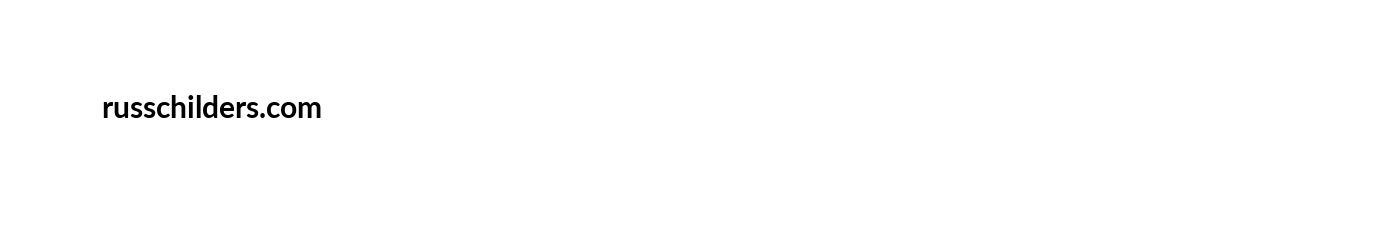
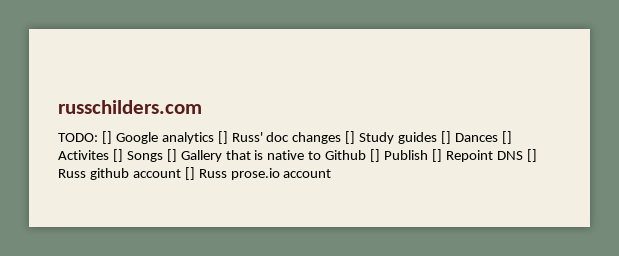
+ TODO: [] Google analytics [] Russ' doc changes [] Study guides [] Dances [] Activites [] Songs [] Gallery that is native to Github [] Publish [] Repoint DNS [] Russ github account [] Russ prose.io account

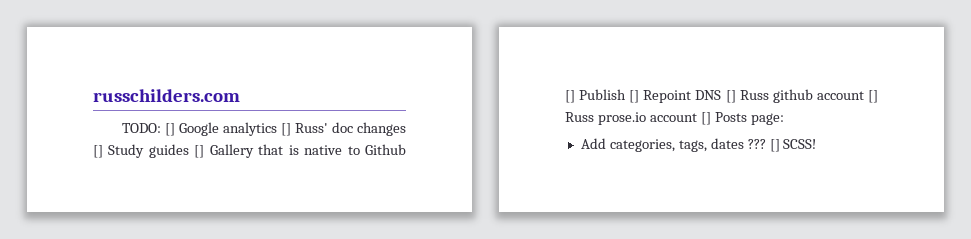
- TODO: [] Google analytics [] Russ' doc changes [] Study guides [] Dances [] Activites [] Songs [] Gallery that is native to Github [] Publish [] Repoint DNS [] Russ github account [] Russ prose.io account
+ TODO: [] Google analytics [] Russ' doc changes [] Study guides [] Gallery that is native to Github [] Publish [] Repoint DNS [] Russ github account [] Russ prose.io account [] Posts page:
+ Add categories, tags, dates ??? [] SCSS!

